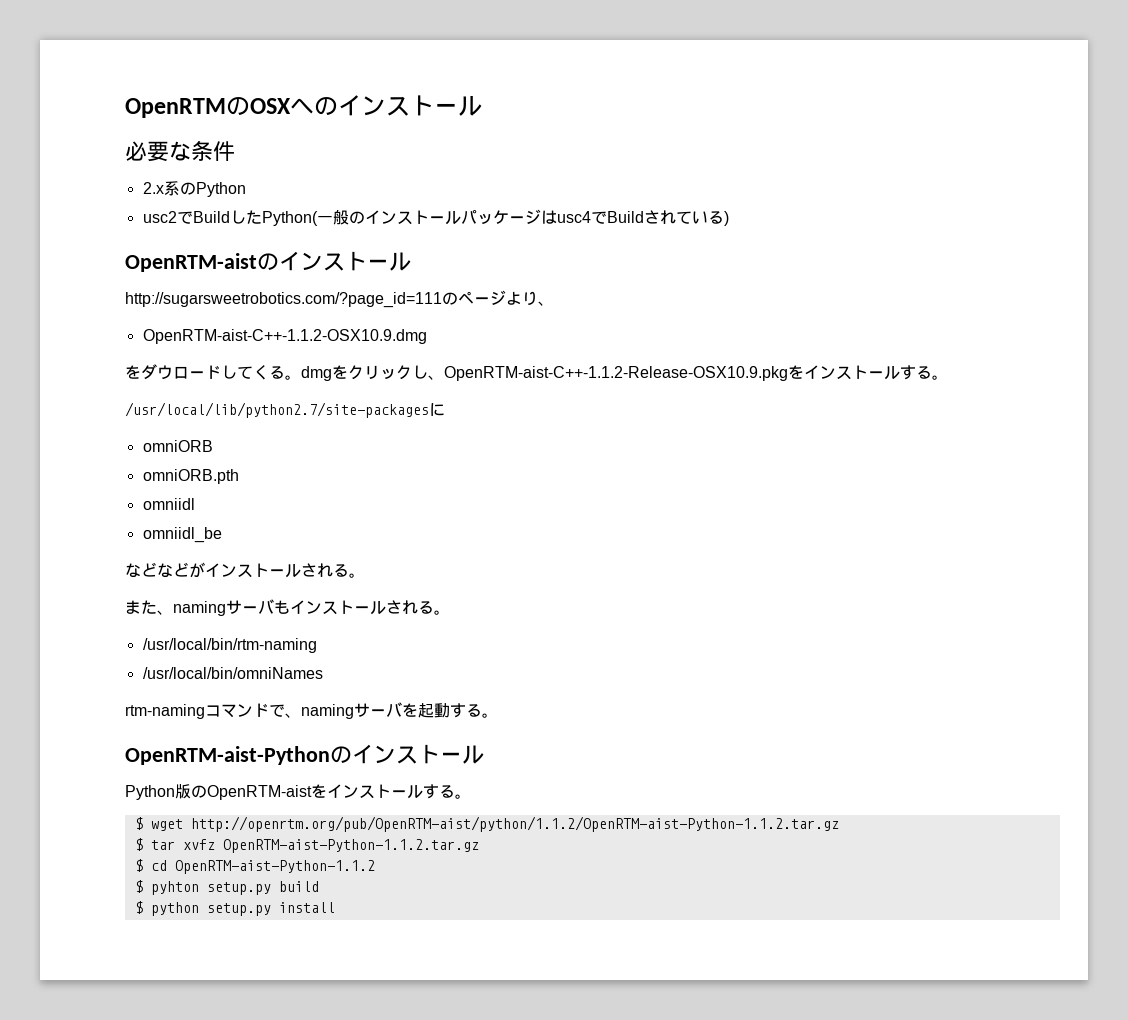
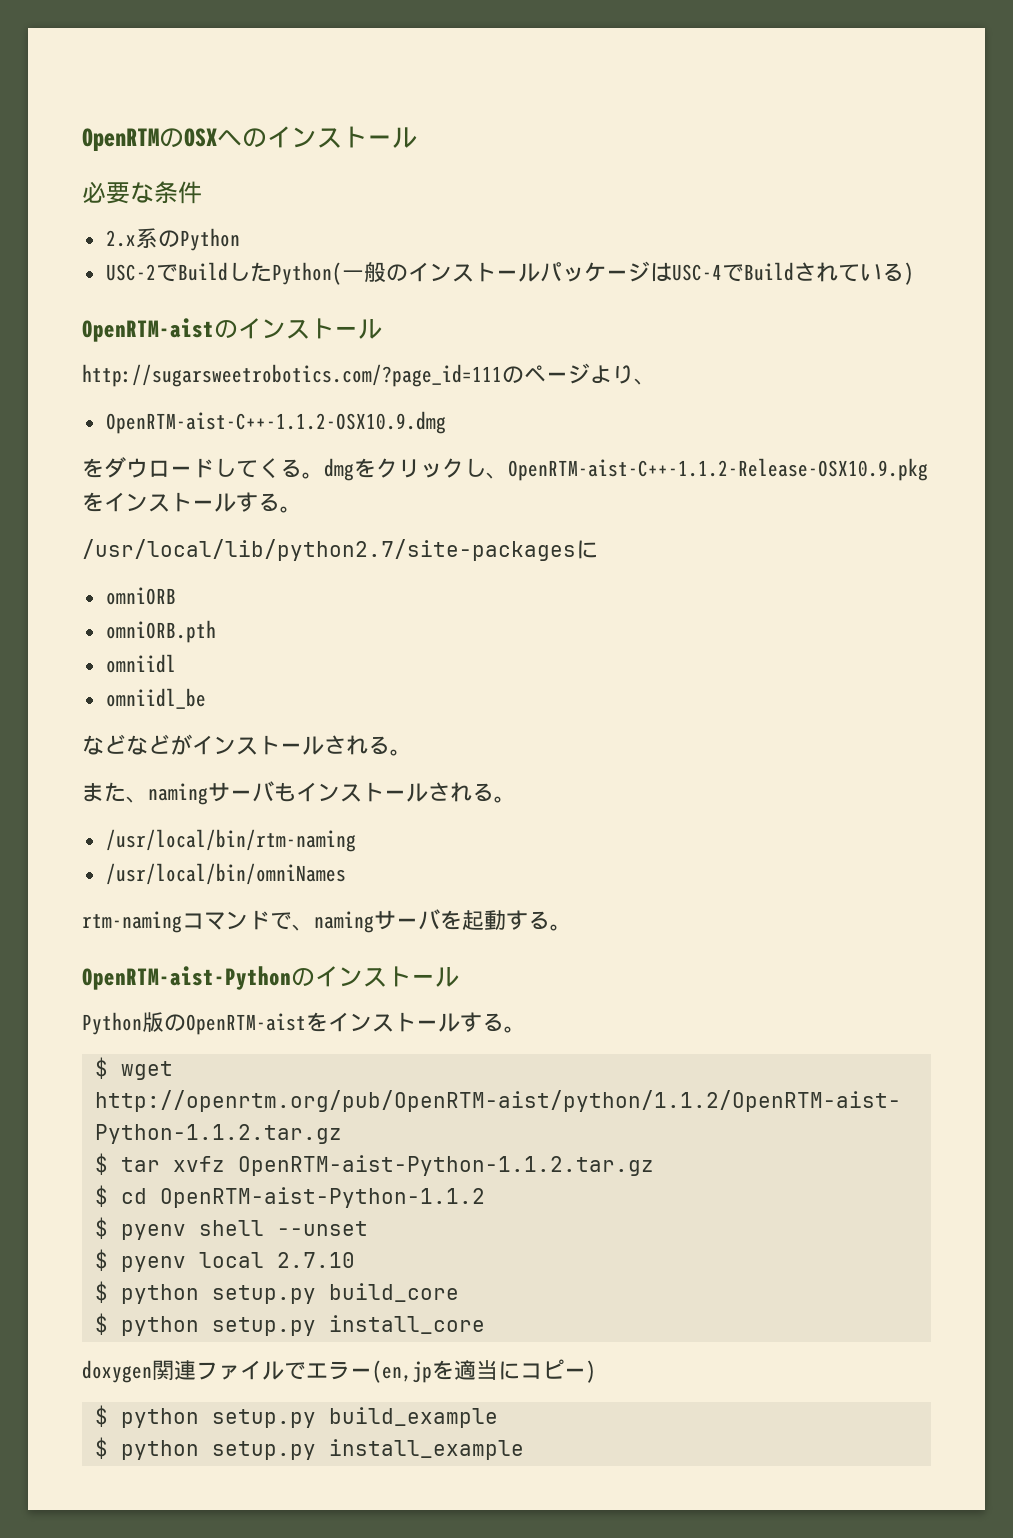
- usc2でBuildしたPython(一般のインストールパッケージはusc4でBuildされている)
+ USC-2でBuildしたPython(一般のインストールパッケージはUSC-4でBuildされている)
- $ pyhton setup.py build
- $ python setup.py install
+ $ pyenv shell --unset
+ $ pyenv local 2.7.10
+ $ python setup.py build_core
+ $ python setup.py install_core
+ doxygen関連ファイルでエラー(en,jpを適当にコピー)
+ $ python setup.py build_example
+ $ python setup.py install_example

